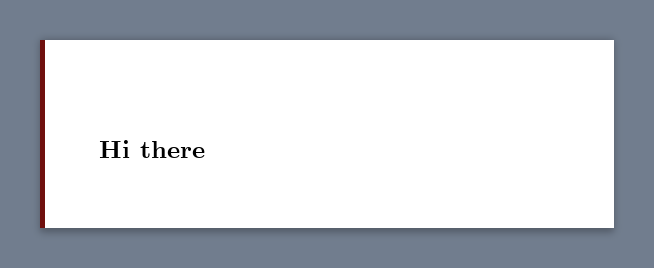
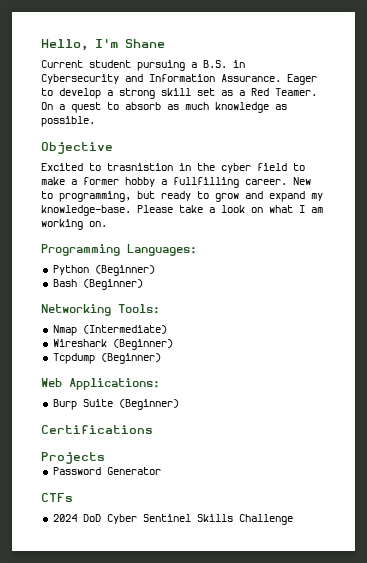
- Hi there
+ Hello, I'm Shane
+ Current student pursuing a B.S. in Cybersecurity and Information Assurance. Eager to develop a strong skill set as a Red Teamer. On a quest to absorb as much knowledge as possible.
+ Objective
+ Excited to trasnistion in the cyber field to make a former hobby a fullfilling career. New to programming, but ready to grow and expand my knowledge-base. Please take a look on what I am working on.
+ Programming Languages:
+ Python (Beginner)
+ Bash (Beginner)
+ Networking Tools:
+ Nmap (Intermediate)
+ Wireshark (Beginner)
+ Tcpdump (Beginner)
+ Web Applications:
+ Burp Suite (Beginner)
+ Certifications
+ Projects
+ Password Generator
+ CTFs
+ 2024 DoD Cyber Sentinel Skills Challenge

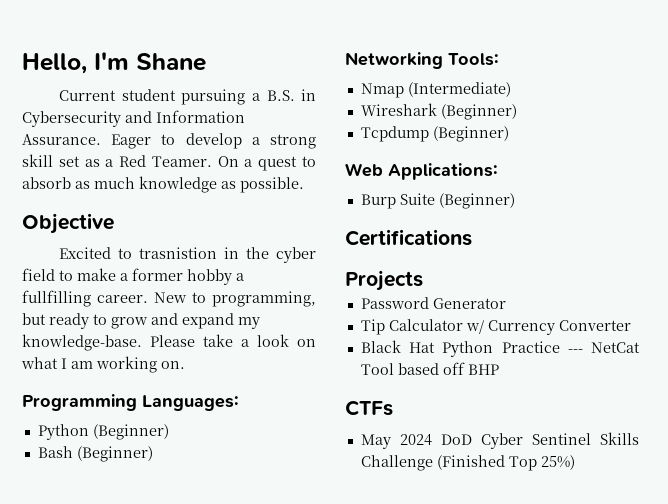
+ Tip Calculator w/ Currency Converter
+ Black Hat Python Practice --- NetCat Tool based off BHP
- 2024 DoD Cyber Sentinel Skills Challenge
+ May 2024 DoD Cyber Sentinel Skills Challenge (Finished Top 25%)

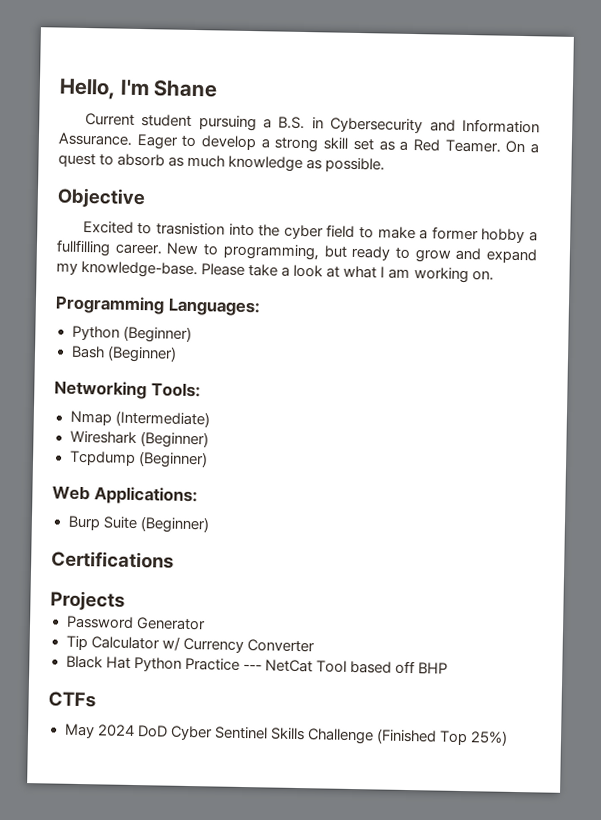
- Excited to trasnistion in the cyber field to make a former hobby a fullfilling career.
+ Excited to trasnistion into the cyber field to make a former hobby a fullfilling career.
- Please take a look on what I am working on.
+ Please take a look at what I am working on.

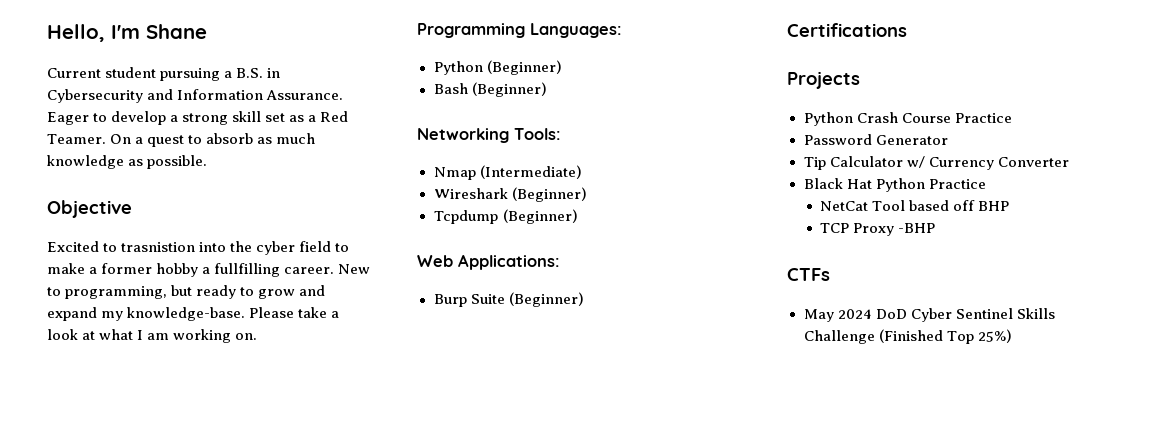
+ Python Crash Course Practice
- Black Hat Python Practice --- NetCat Tool based off BHP
+ Black Hat Python Practice
+ NetCat Tool based off BHP
+ TCP Proxy -BHP

